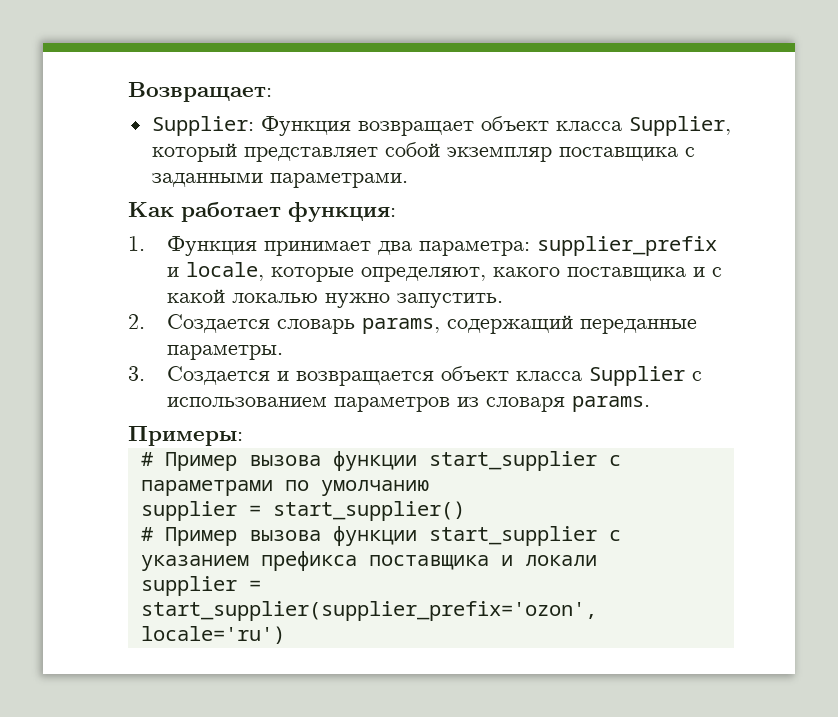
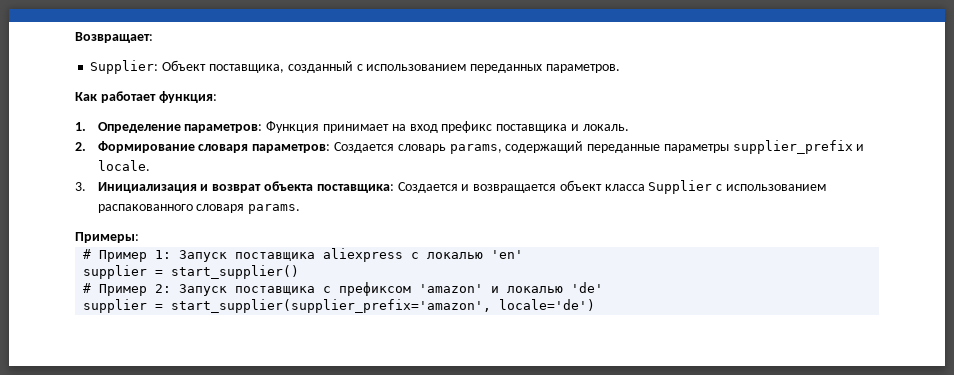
- Supplier: Функция возвращает объект класса Supplier, который представляет собой экземпляр поставщика с заданными параметрами.
+ Supplier: Объект поставщика, созданный с использованием переданных параметров.
  Как работает функция:
- 1. Функция принимает два параметра: supplier_prefix и locale, которые определяют, какого поставщика и с какой локалью нужно запустить.
- 2. Создается словарь params, содержащий переданные параметры.
- 3. Создается и возвращается объект класса Supplier с использованием параметров из словаря params.
+ 1. Определение параметров: Функция принимает на вход префикс поставщика и локаль.
+ 2. Формирование словаря параметров: Создается словарь params, содержащий переданные параметры supplier_prefix и locale.
+ 3. Инициализация и возврат объекта поставщика: Создается и возвращается объект класса Supplier с использованием распакованного словаря params.
- # Пример вызова функции start_supplier с параметрами по умолчанию
+ # Пример 1: Запуск поставщика aliexpress с локалью 'en'
- # Пример вызова функции start_supplier с указанием префикса поставщика и локали
- supplier = start_supplier(supplier_prefix='ozon', locale='ru')
+ # Пример 2: Запуск поставщика с префиксом 'amazon' и локалью 'de'
+ supplier = start_supplier(supplier_prefix='amazon', locale='de')

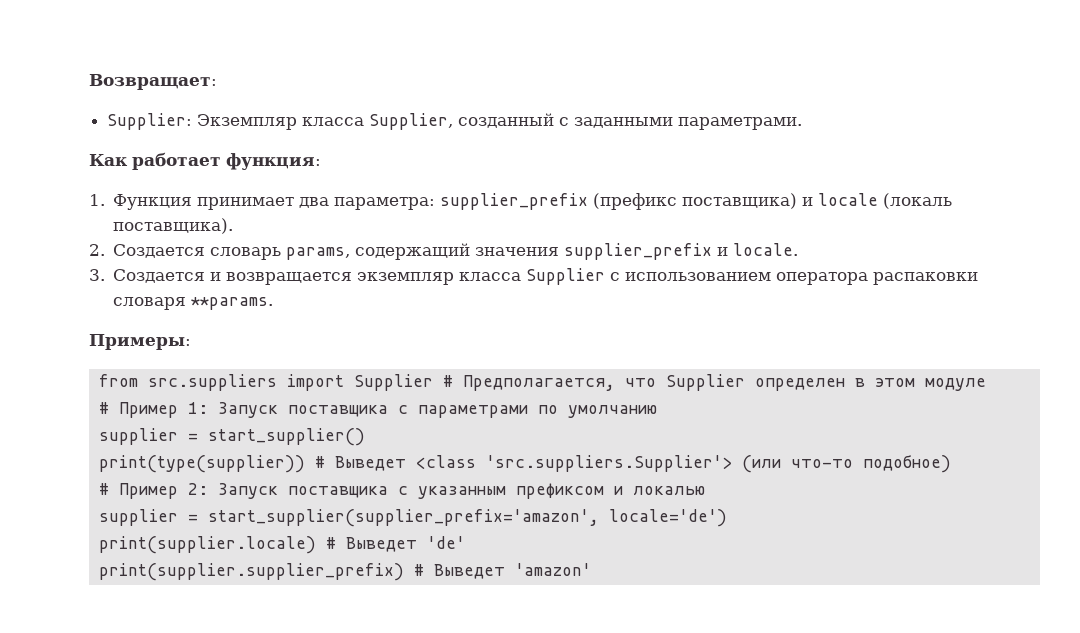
- Supplier: Объект поставщика, созданный с использованием переданных параметров.
+ Supplier: Экземпляр класса Supplier, созданный с заданными параметрами.
  Как работает функция:
- 1. Определение параметров: Функция принимает на вход префикс поставщика и локаль.
- 2. Формирование словаря параметров: Создается словарь params, содержащий переданные параметры supplier_prefix и locale.
+ 1. Функция принимает два параметра: supplier_prefix (префикс поставщика) и locale (локаль поставщика).
+ 2. Создается словарь params, содержащий значения supplier_prefix и locale.
- 3. Инициализация и возврат объекта поставщика: Создается и возвращается объект класса Supplier с использованием распакованного словаря params.
+ 3. Создается и возвращается экземпляр класса Supplier с использованием оператора распаковки словаря **params.
  Примеры:
+ from src.suppliers import Supplier # Предполагается, что Supplier определен в этом модуле
- # Пример 1: Запуск поставщика aliexpress с локалью 'en'
+ # Пример 1: Запуск поставщика с параметрами по умолчанию
+ print(type(supplier)) # Выведет <class 'src.suppliers.Supplier'> (или что-то подобное)
- # Пример 2: Запуск поставщика с префиксом 'amazon' и локалью 'de'
+ # Пример 2: Запуск поставщика с указанным префиксом и локалью
+ print(supplier.locale) # Выведет 'de'
+ print(supplier.supplier_prefix) # Выведет 'amazon'

